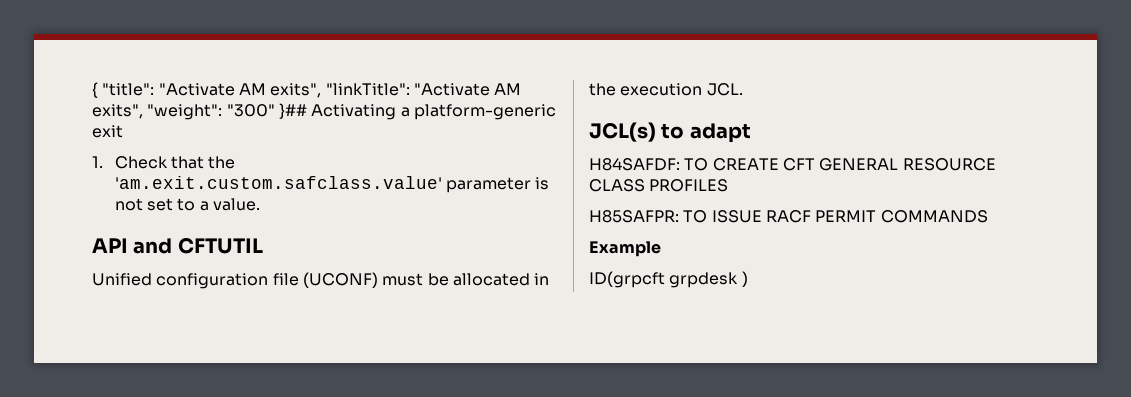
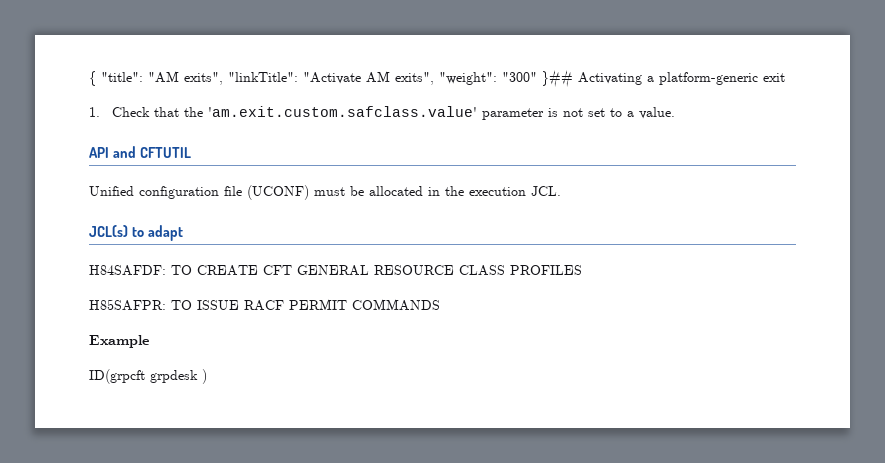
- { "title": "Activate AM exits", "linkTitle": "Activate AM exits", "weight": "300" }## Activating a platform-generic exit
+ { "title": "AM exits", "linkTitle": "Activate AM exits", "weight": "300" }## Activating a platform-generic exit

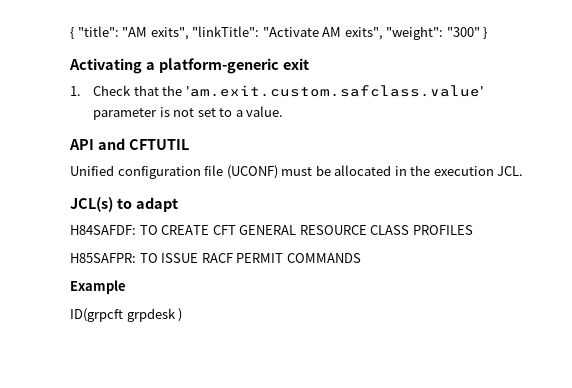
- { "title": "AM exits", "linkTitle": "Activate AM exits", "weight": "300" }## Activating a platform-generic exit
+ { "title": "AM exits", "linkTitle": "Activate AM exits", "weight": "300" }
+ Activating a platform-generic exit

